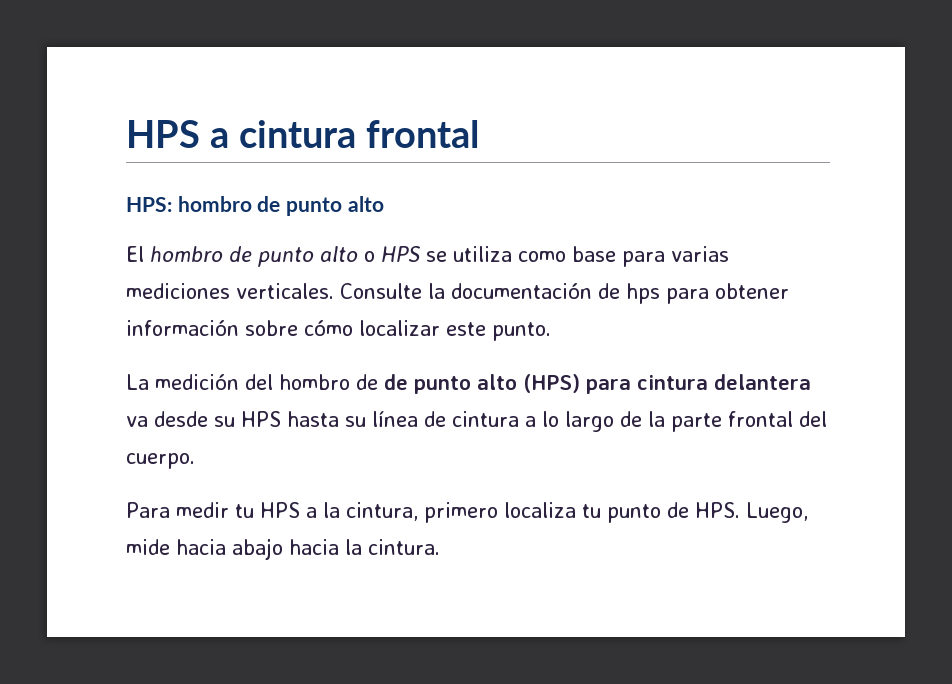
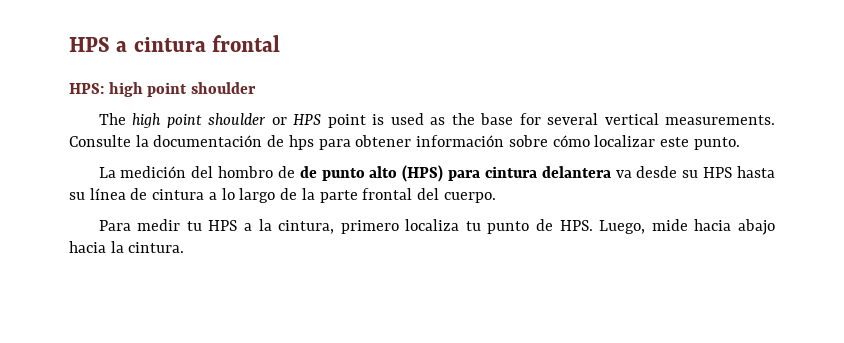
- HPS: hombro de punto alto
- El hombro de punto alto o HPS se utiliza como base para varias mediciones verticales.
+ HPS: high point shoulder
+ The high point shoulder or HPS point is used as the base for several vertical measurements.

